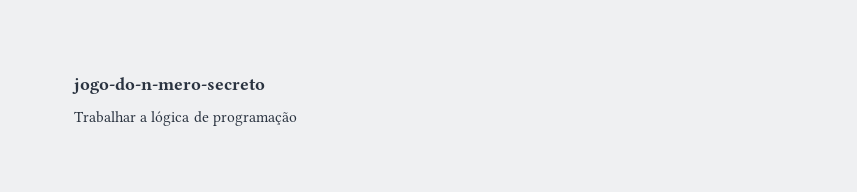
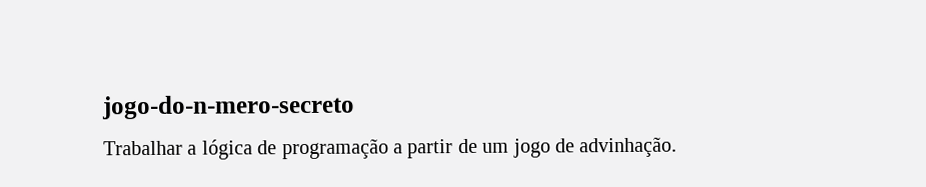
- Trabalhar a lógica de programação
+ Trabalhar a lógica de programação a partir de um jogo de advinhação.

